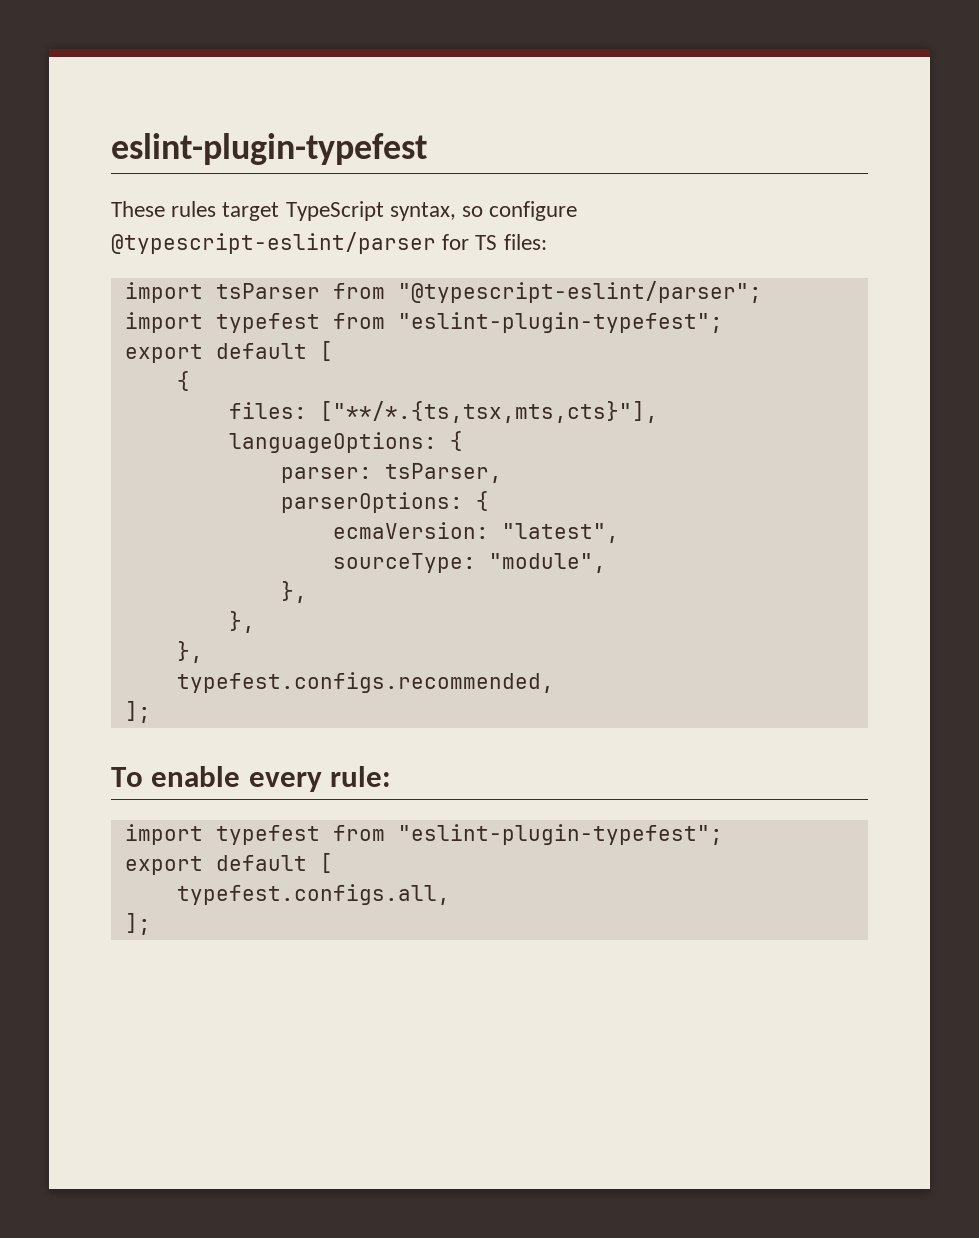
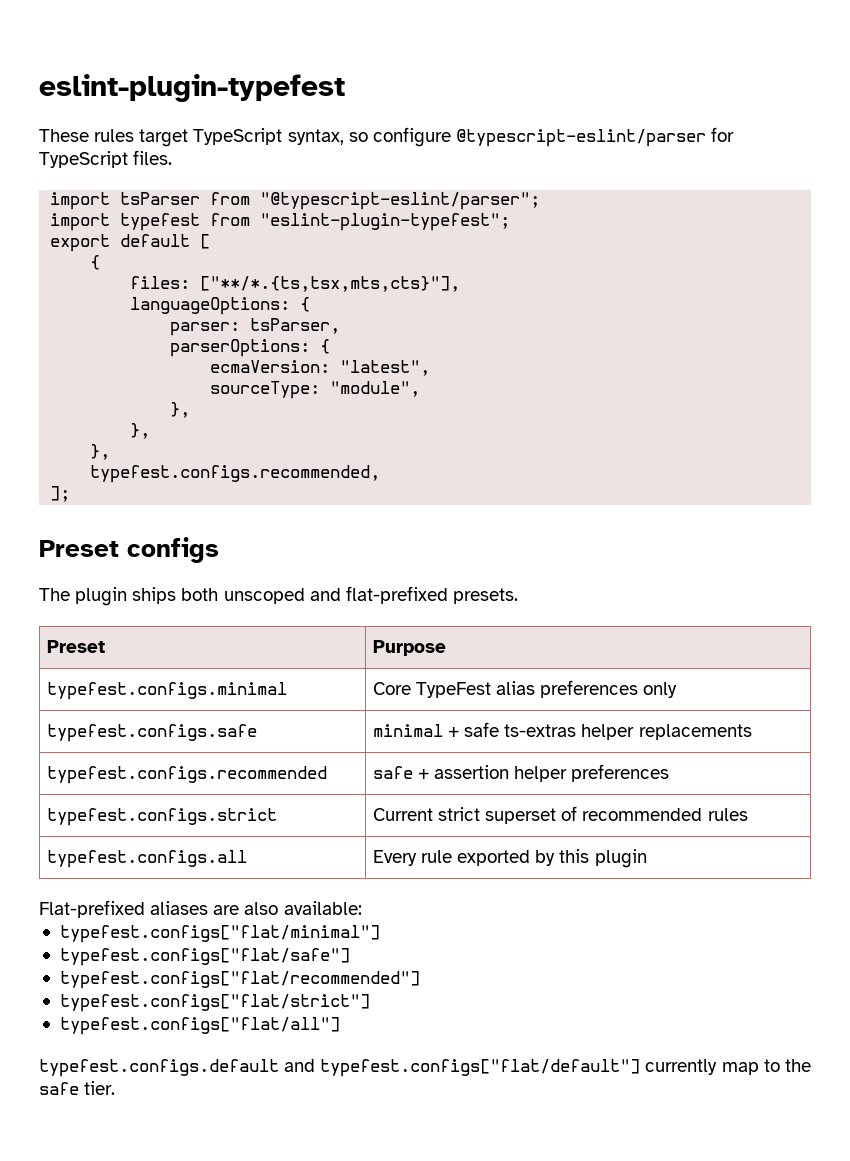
- These rules target TypeScript syntax, so configure @typescript-eslint/parser for TS files:
+ These rules target TypeScript syntax, so configure @typescript-eslint/parser for TypeScript files.
- To enable every rule:
- import typefest from "eslint-plugin-typefest";
- export default [
- typefest.configs.all,
- ];
+ Preset configs
+ The plugin ships both unscoped and flat-prefixed presets.
+ Preset | Purpose
+ typefest.configs.minimal | Core TypeFest alias preferences only
+ typefest.configs.safe | minimal + safe ts-extras helper replacements
+ typefest.configs.recommended | safe + assertion helper preferences
+ typefest.configs.strict | Current strict superset of recommended rules
+ typefest.configs.all | Every rule exported by this plugin
+ Flat-prefixed aliases are also available:
+ typefest.configs["flat/minimal"]
+ typefest.configs["flat/safe"]
+ typefest.configs["flat/recommended"]
+ typefest.configs["flat/strict"]
+ typefest.configs["flat/all"]
+ typefest.configs.default and typefest.configs["flat/default"] currently map to the safe tier.

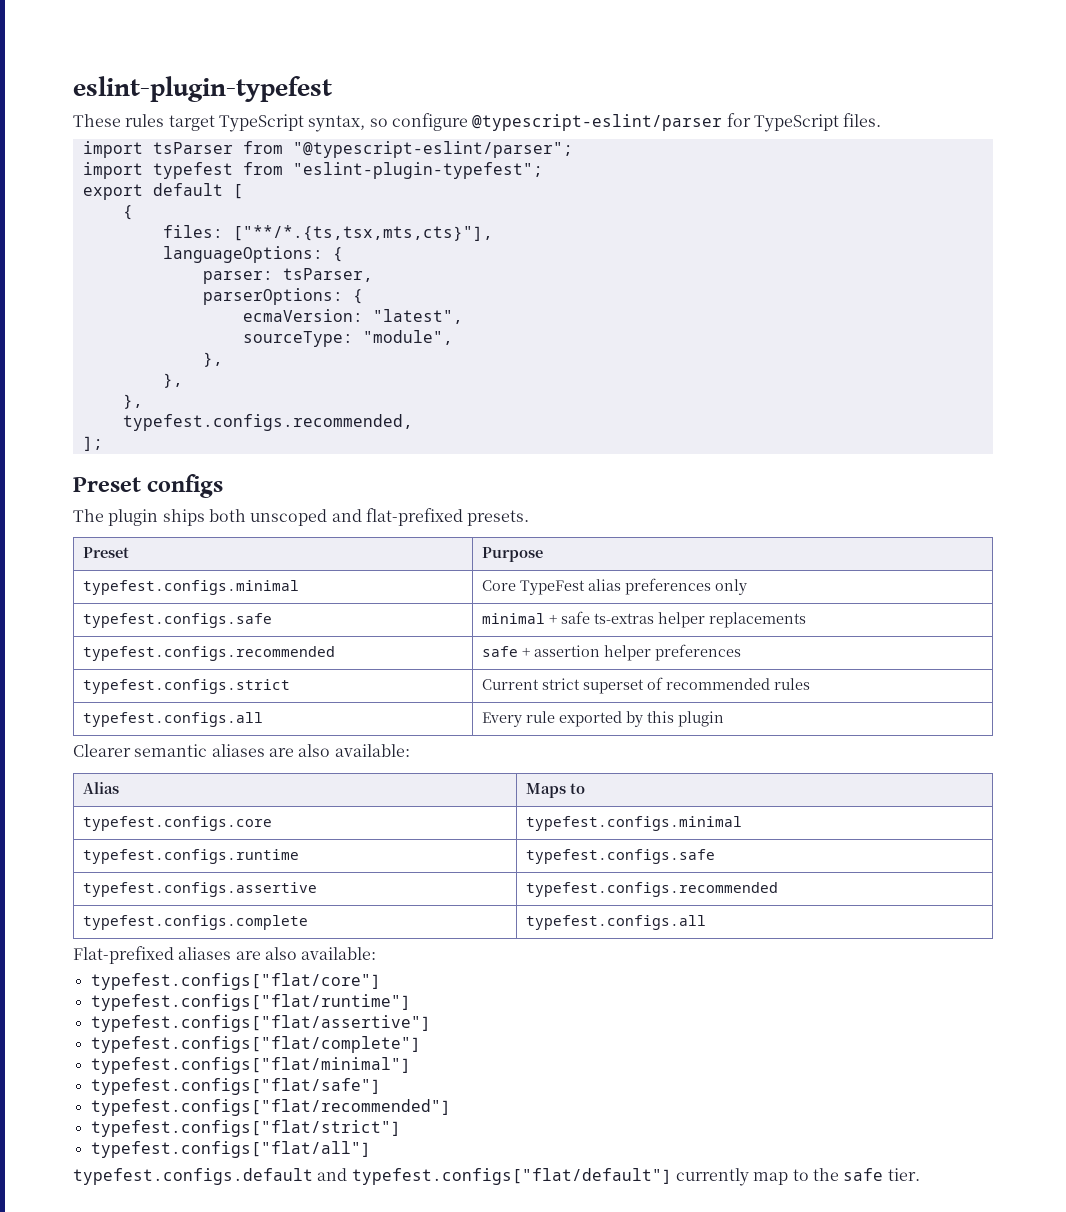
+ Clearer semantic aliases are also available:
+ Alias | Maps to
+ typefest.configs.core | typefest.configs.minimal
+ typefest.configs.runtime | typefest.configs.safe
+ typefest.configs.assertive | typefest.configs.recommended
+ typefest.configs.complete | typefest.configs.all
+ typefest.configs["flat/core"]
+ typefest.configs["flat/runtime"]
+ typefest.configs["flat/assertive"]
+ typefest.configs["flat/complete"]

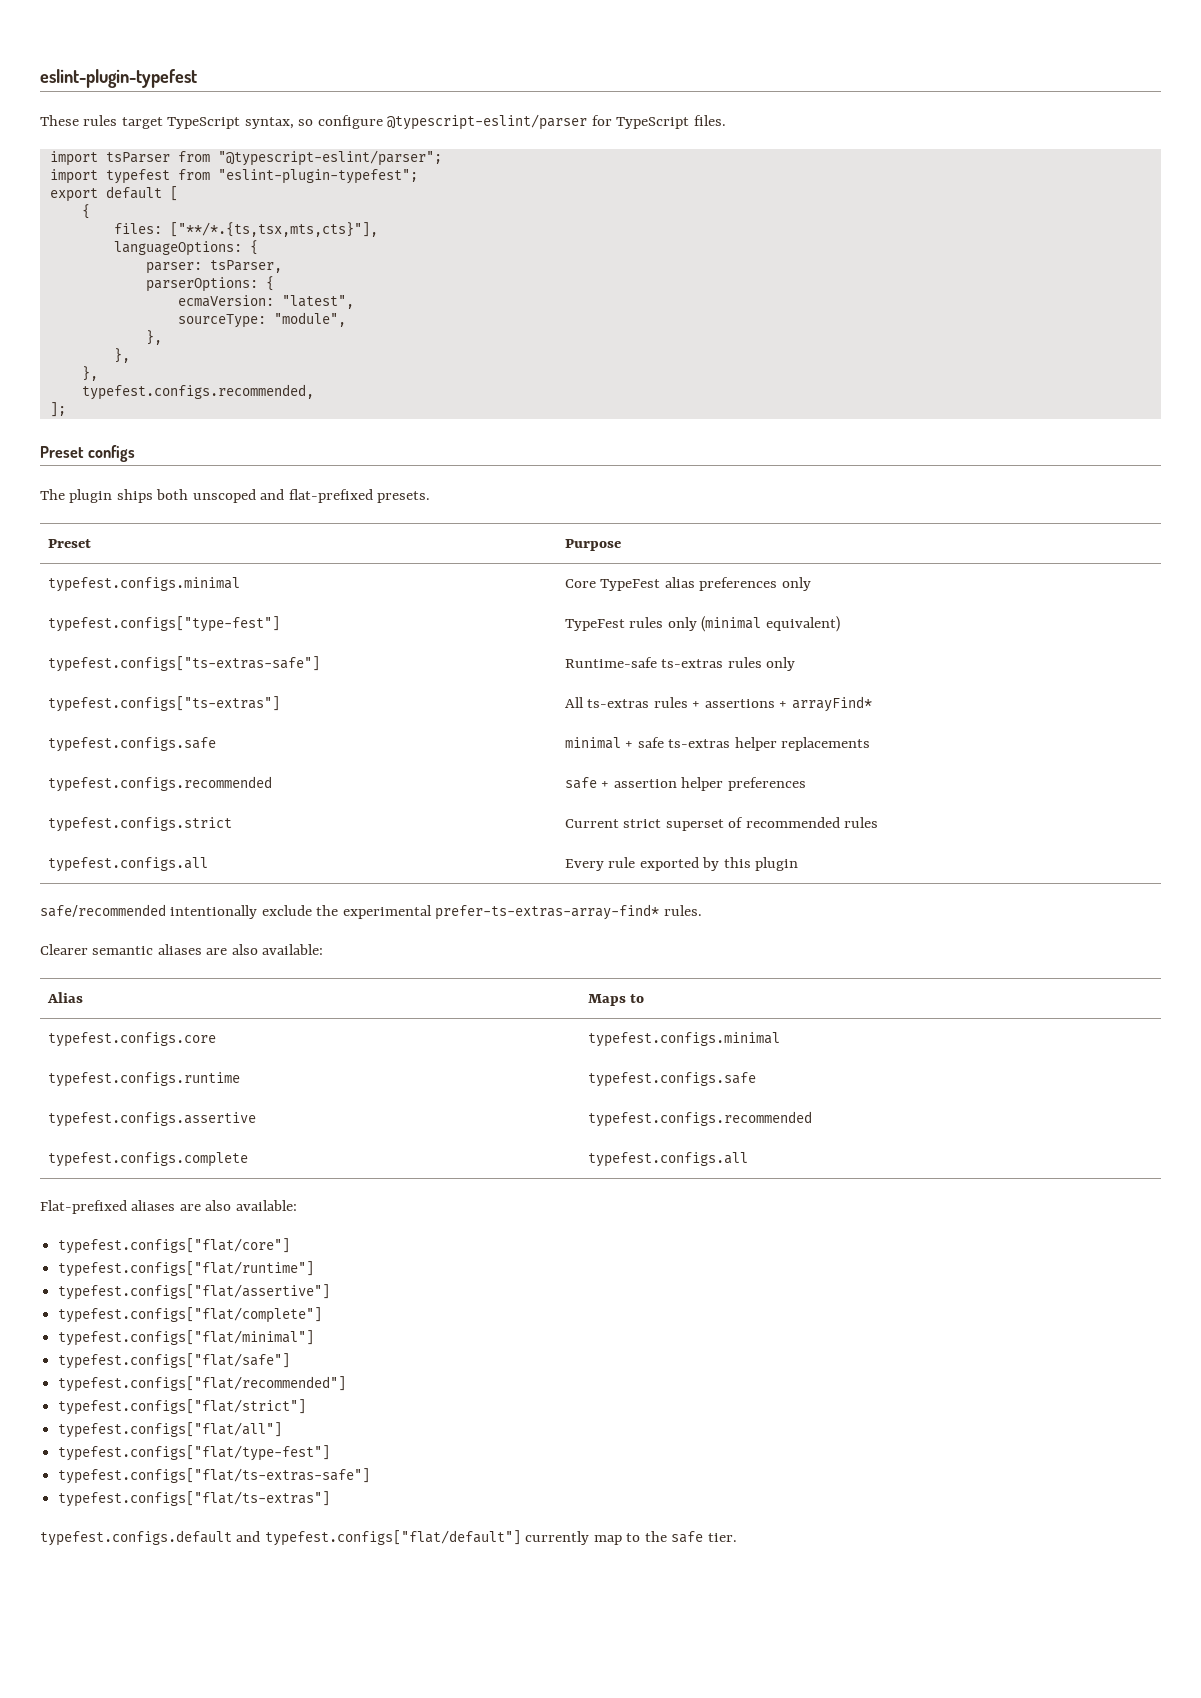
+ typefest.configs["type-fest"] | TypeFest rules only (minimal equivalent)
+ typefest.configs["ts-extras-safe"] | Runtime-safe ts-extras rules only
+ typefest.configs["ts-extras"] | All ts-extras rules + assertions + arrayFind*
+ safe/recommended intentionally exclude the experimental prefer-ts-extras-array-find* rules.
+ typefest.configs["flat/type-fest"]
+ typefest.configs["flat/ts-extras-safe"]
+ typefest.configs["flat/ts-extras"]

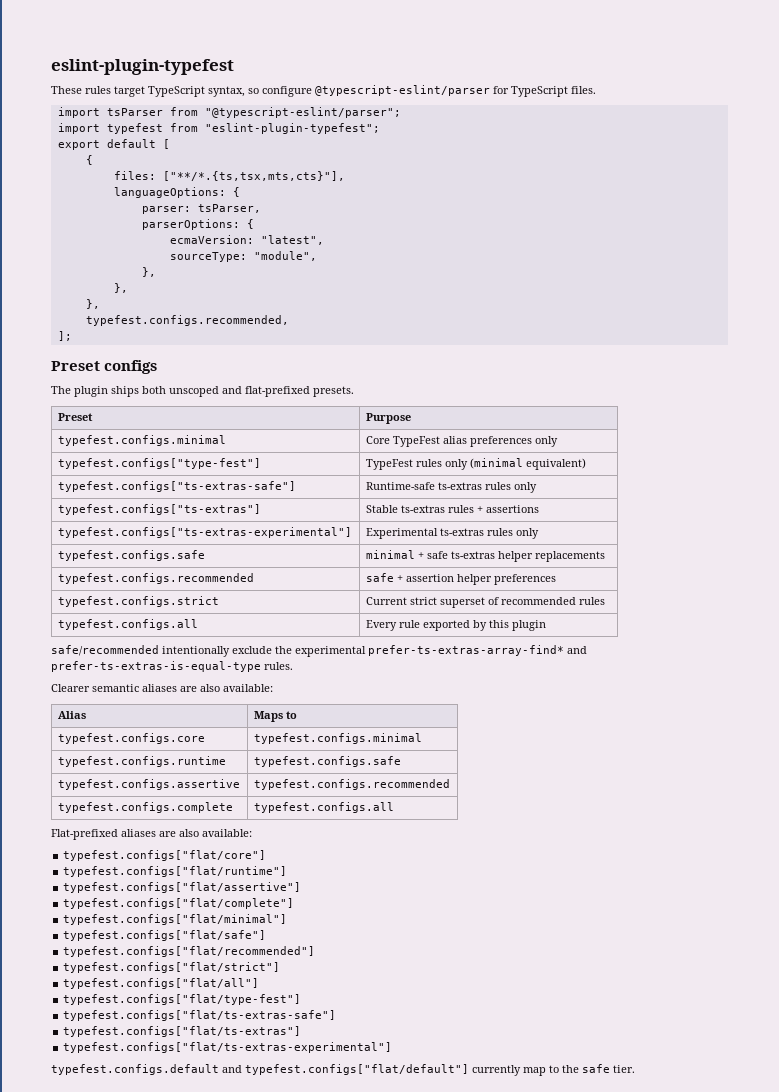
- typefest.configs["ts-extras"] | All ts-extras rules + assertions + arrayFind*
+ typefest.configs["ts-extras"] | Stable ts-extras rules + assertions
+ typefest.configs["ts-extras-experimental"] | Experimental ts-extras rules only
- safe/recommended intentionally exclude the experimental prefer-ts-extras-array-find* rules.
+ safe/recommended intentionally exclude the experimental prefer-ts-extras-array-find* and prefer-ts-extras-is-equal-type rules.
+ typefest.configs["flat/ts-extras-experimental"]

